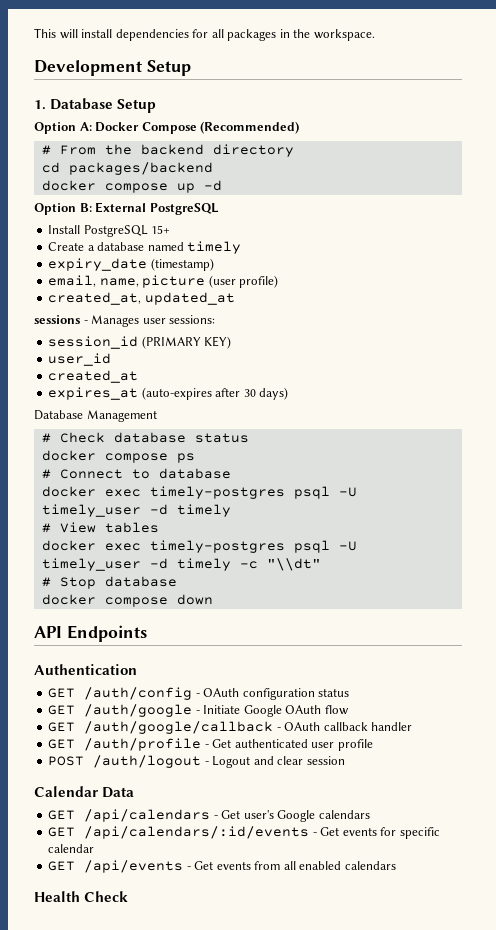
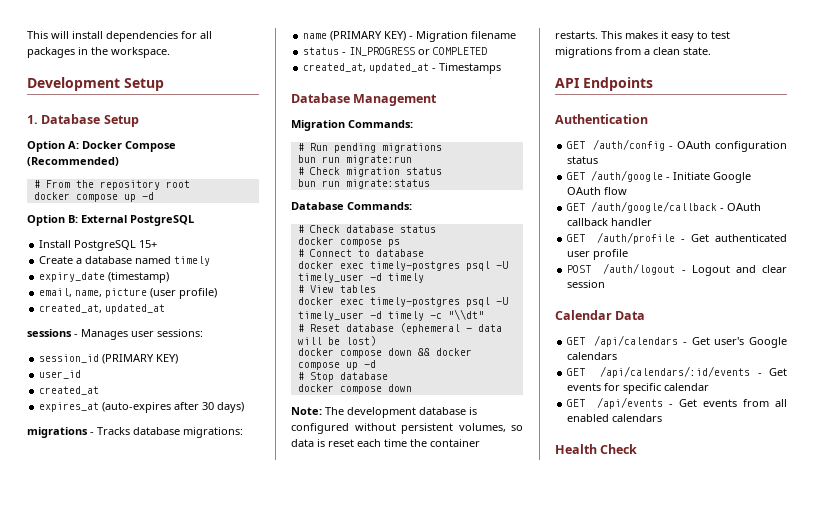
- # From the backend directory
- cd packages/backend
+ # From the repository root
+ migrations - Tracks database migrations:
+ name (PRIMARY KEY) - Migration filename
+ status - IN_PROGRESS or COMPLETED
+ created_at, updated_at - Timestamps
  Database Management
+ Migration Commands:
+ # Run pending migrations
+ bun run migrate:run
+ # Check migration status
+ bun run migrate:status
+ Database Commands:
+ # Reset database (ephemeral - data will be lost)
+ docker compose down && docker compose up -d
+ Note: The development database is configured without persistent volumes, so data is reset each time the container restarts. This makes it easy to test migrations from a clean state.

